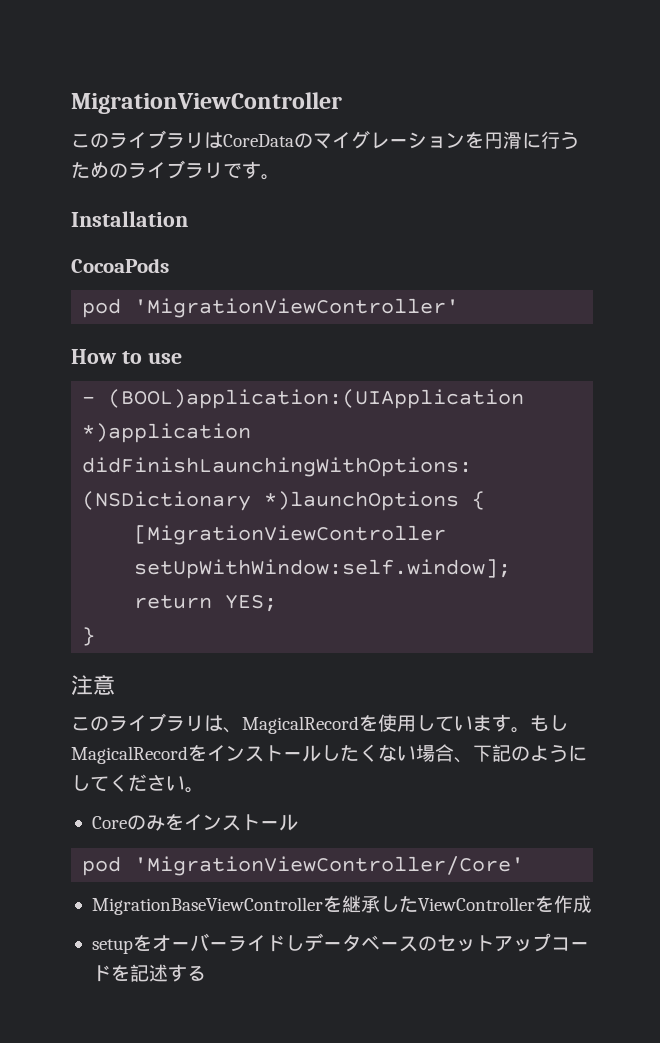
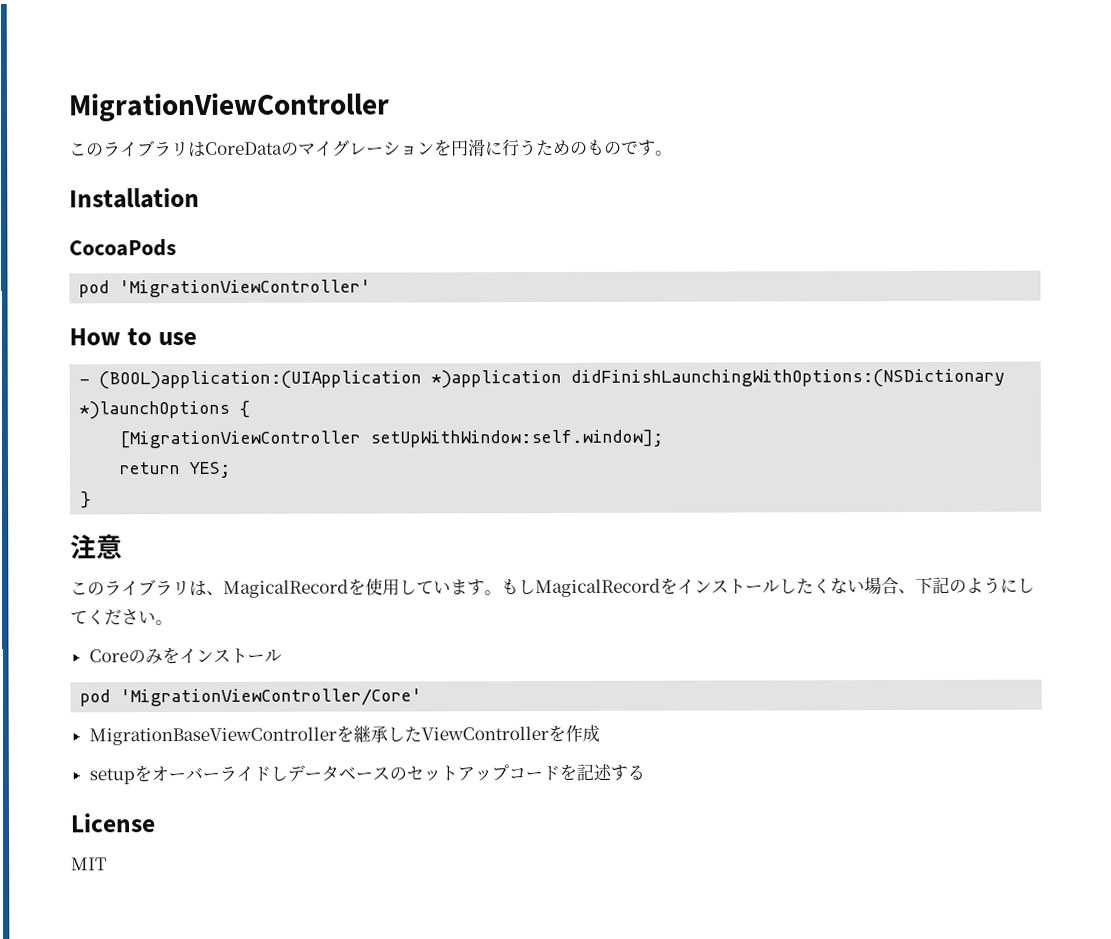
- このライブラリはCoreDataのマイグレーションを円滑に行うためのライブラリです。
+ このライブラリはCoreDataのマイグレーションを円滑に行うためのものです。
+ License
+ MIT

